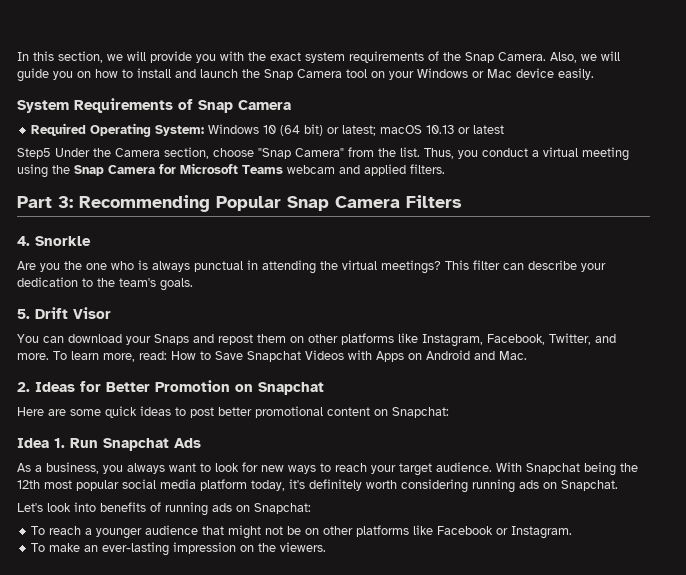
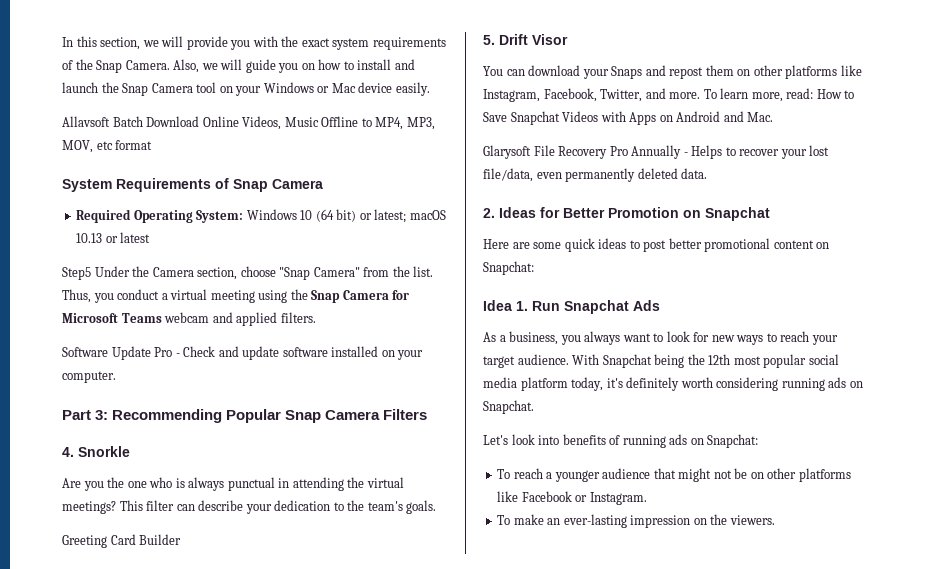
+ Allavsoft Batch Download Online Videos, Music Offline to MP4, MP3, MOV, etc format
+ Software Update Pro - Check and update software installed on your computer.
+ Greeting Card Builder
+ Glarysoft File Recovery Pro Annually - Helps to recover your lost file/data, even permanently deleted data.

